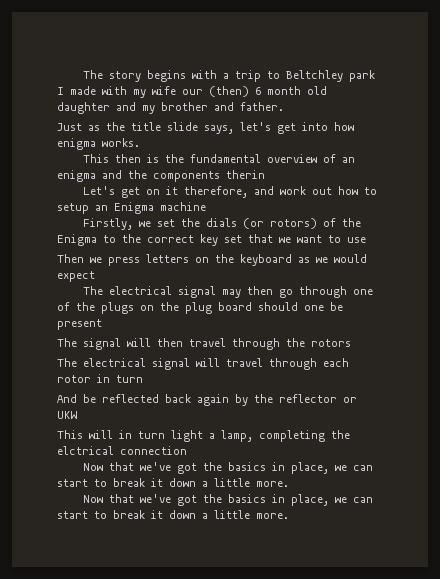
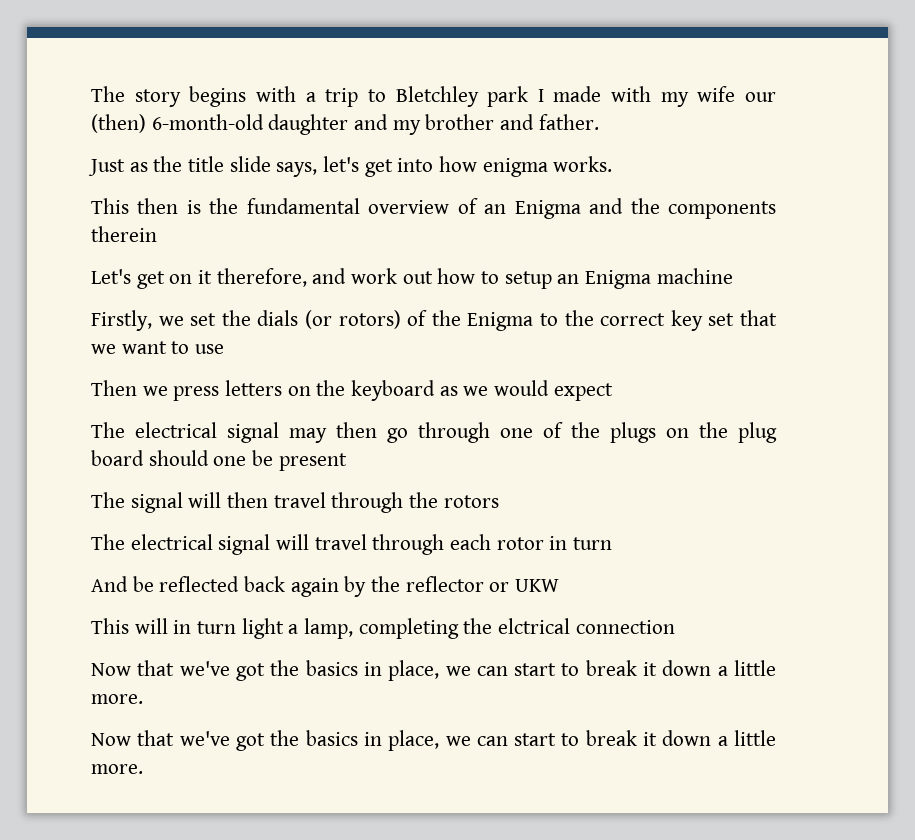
- The story begins with a trip to Beltchley park I made with my wife our (then) 6 month old daughter and my brother and father.
+ The story begins with a trip to Bletchley park I made with my wife our (then) 6-month-old daughter and my brother and father.
- This then is the fundamental overview of an enigma and the components therin
+ This then is the fundamental overview of an Enigma and the components therein

